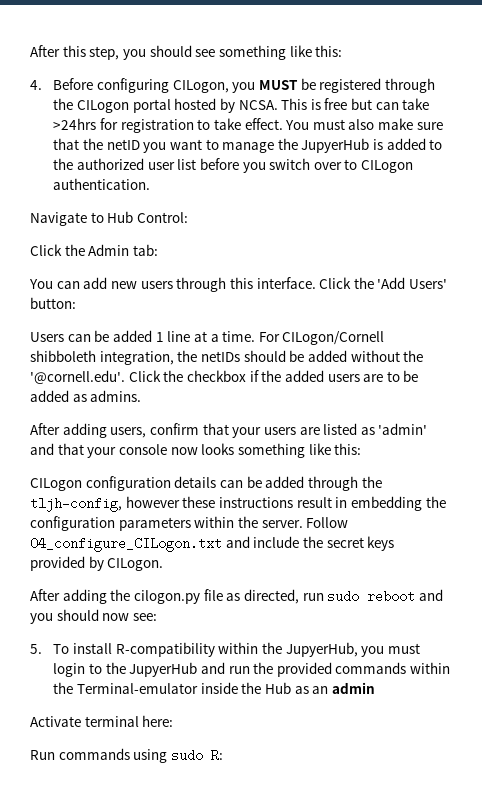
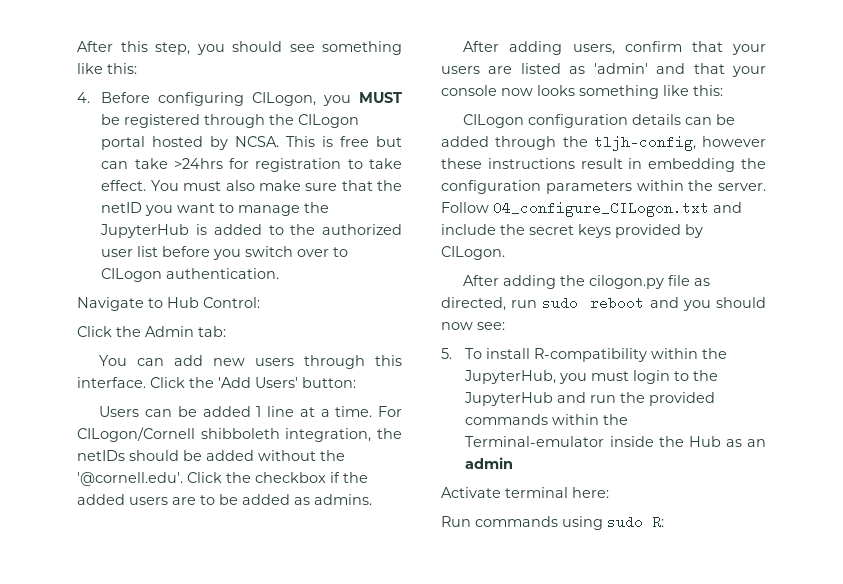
- You must also make sure that the netID you want to manage the JupyerHub is added to the authorized user list before you switch over to CILogon authentication.
+ You must also make sure that the netID you want to manage the JupyterHub is added to the authorized user list before you switch over to CILogon authentication.
- 5. To install R-compatibility within the JupyerHub, you must login to the JupyerHub and run the provided commands within the Terminal-emulator inside the Hub as an admin
+ 5. To install R-compatibility within the JupyterHub, you must login to the JupyterHub and run the provided commands within the Terminal-emulator inside the Hub as an admin

